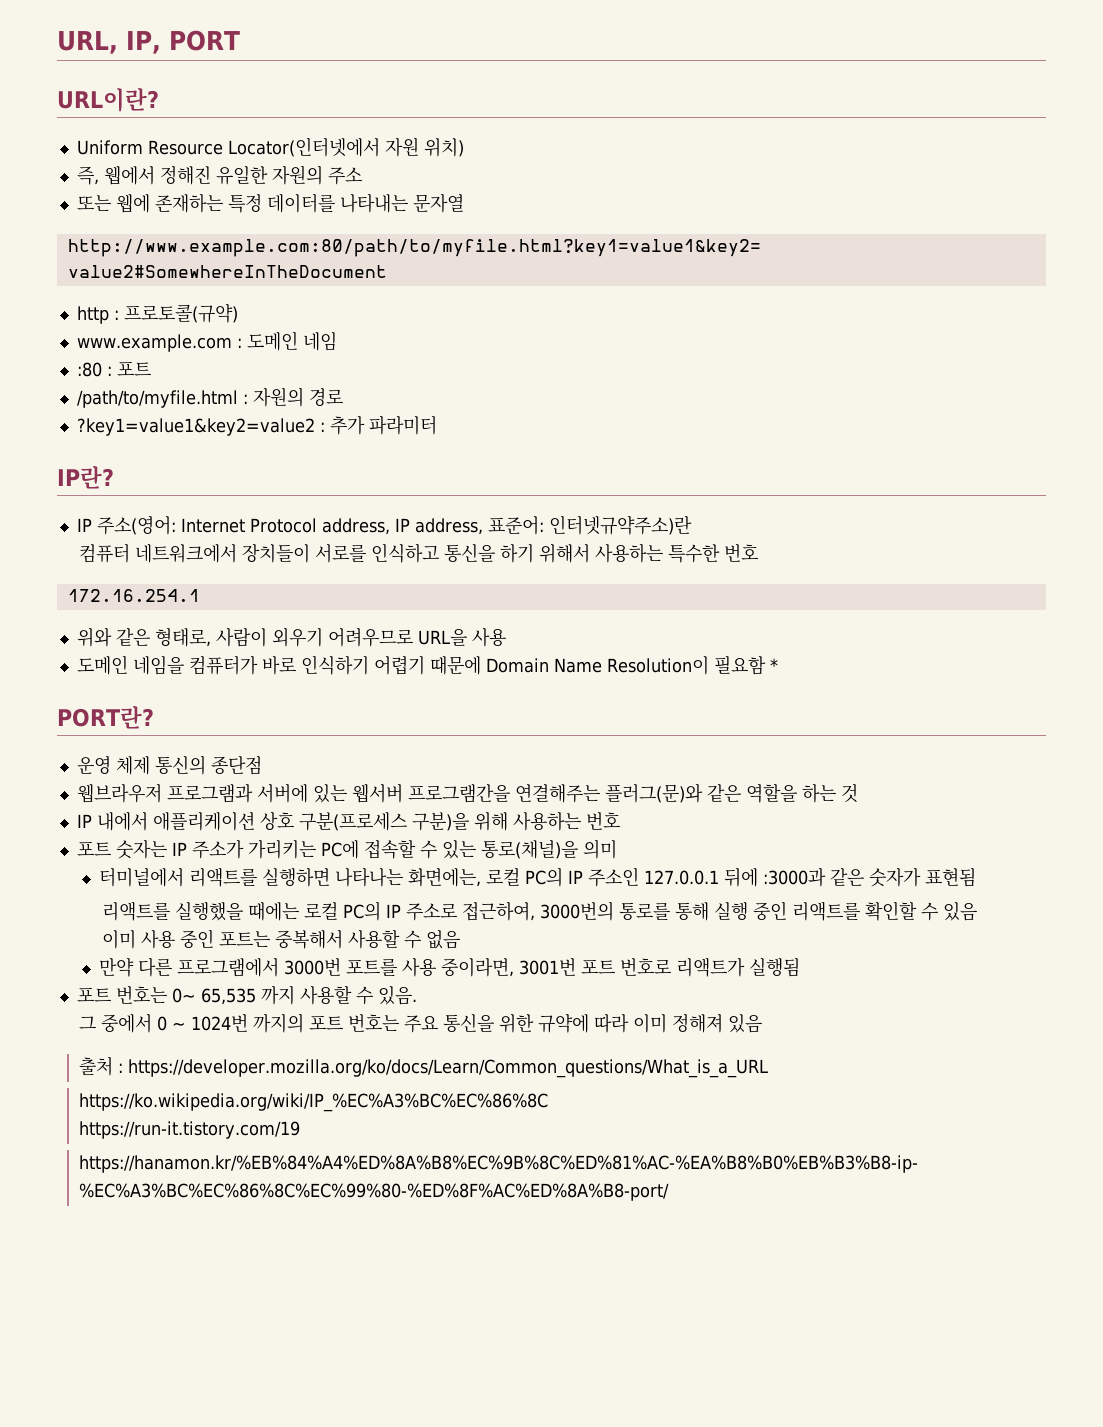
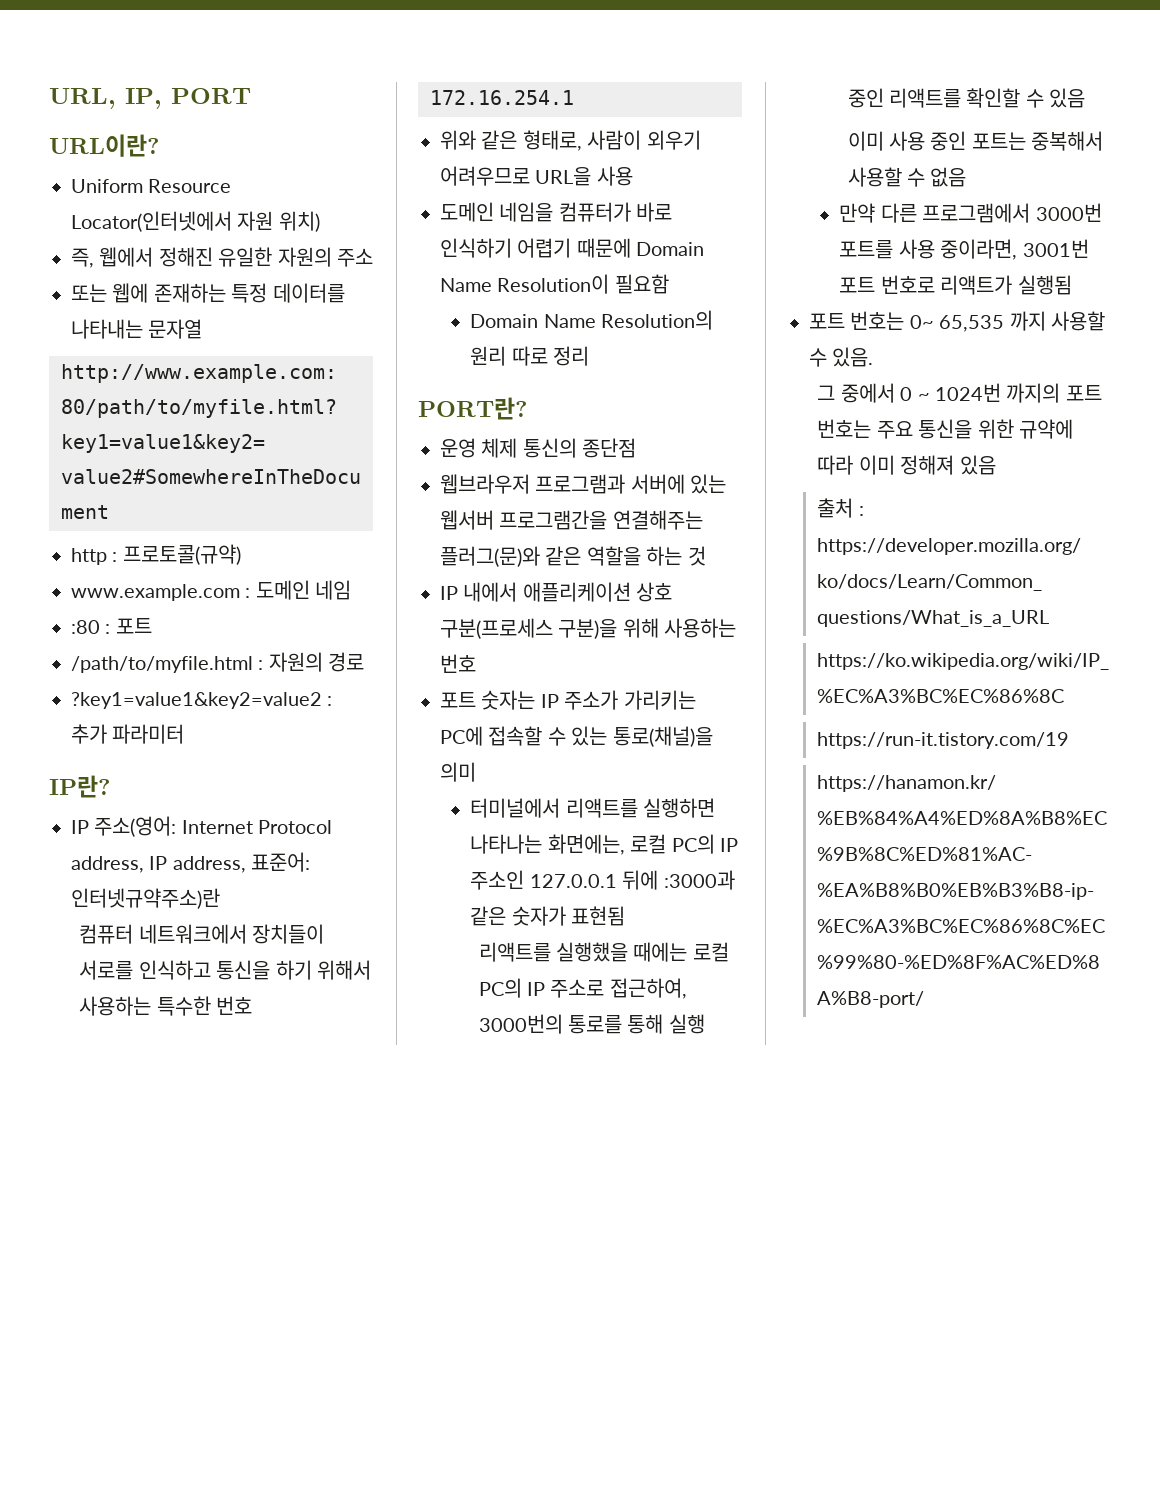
- 도메인 네임을 컴퓨터가 바로 인식하기 어렵기 때문에 Domain Name Resolution이 필요함 *
+ 도메인 네임을 컴퓨터가 바로 인식하기 어렵기 때문에 Domain Name Resolution이 필요함
+ Domain Name Resolution의 원리 따로 정리

